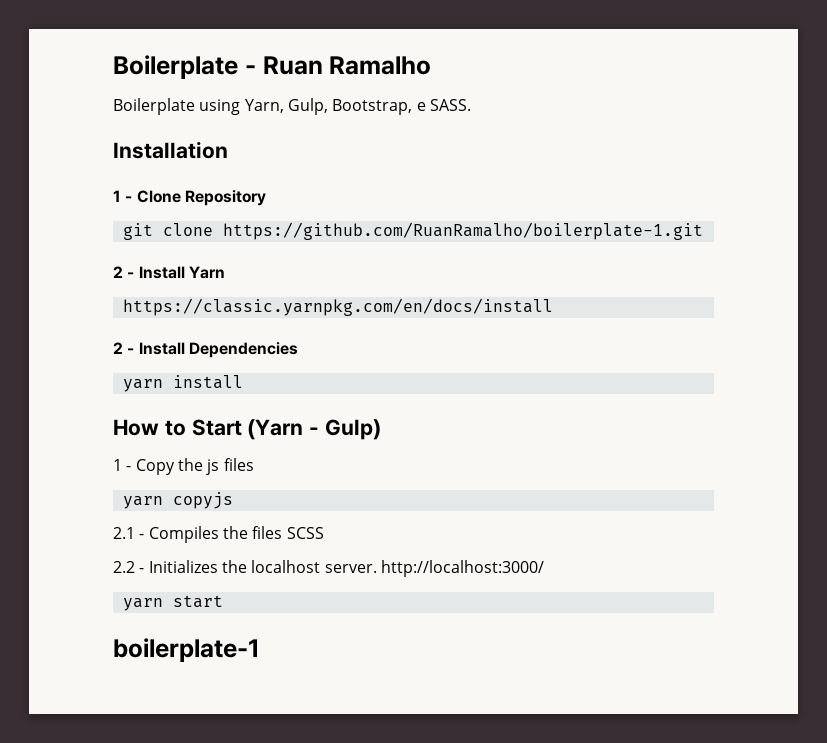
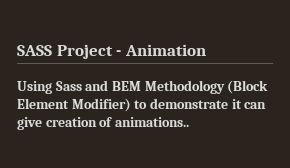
- Boilerplate - Ruan Ramalho
- Boilerplate using Yarn, Gulp, Bootstrap, e SASS.
- Installation
- 1 - Clone Repository
- git clone https://github.com/RuanRamalho/boilerplate-1.git
- 2 - Install Yarn
- https://classic.yarnpkg.com/en/docs/install
- 2 - Install Dependencies
- yarn install
- How to Start (Yarn - Gulp)
- 1 - Copy the js files
- yarn copyjs
- 2.1 - Compiles the files SCSS
- 2.2 - Initializes the localhost server. http://localhost:3000/
- yarn start
- boilerplate-1
+ SASS Project - Animation
+ Using Sass and BEM Methodology (Block Element Modifier) to demonstrate it can give creation of animations..

